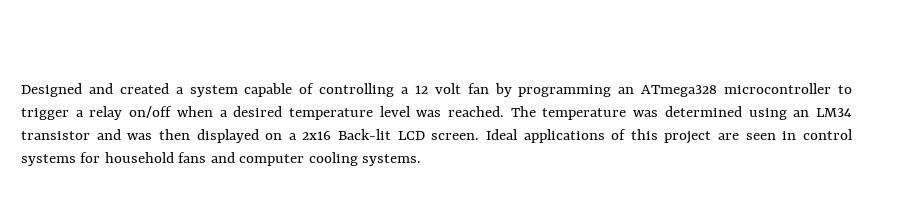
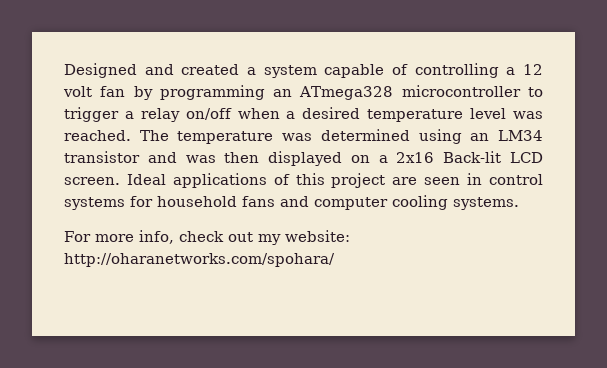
+ For more info, check out my website: http://oharanetworks.com/spohara/

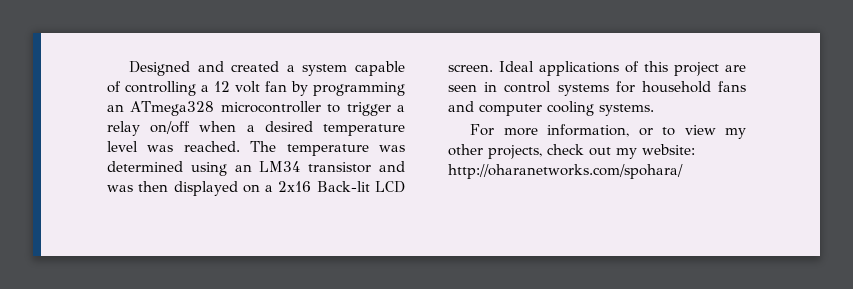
- For more info, check out my website: http://oharanetworks.com/spohara/
+ For more information, or to view my other projects, check out my website: http://oharanetworks.com/spohara/

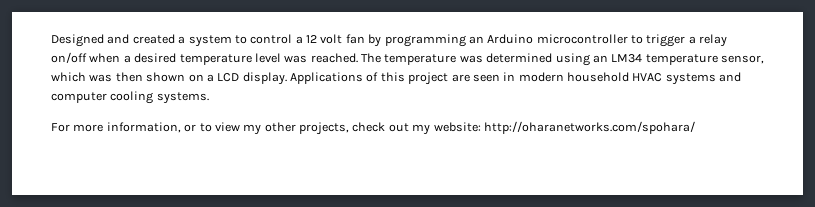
- Designed and created a system capable of controlling a 12 volt fan by programming an ATmega328 microcontroller to trigger a relay on/off when a desired temperature level was reached.
+ Designed and created a system to control a 12 volt fan by programming an Arduino microcontroller to trigger a relay on/off when a desired temperature level was reached.
- The temperature was determined using an LM34 transistor and was then displayed on a 2x16 Back-lit LCD screen. Ideal applications of this project are seen in control systems for household fans and computer cooling systems.
+ The temperature was determined using an LM34 temperature sensor, which was then shown on a LCD display. Applications of this project are seen in modern household HVAC systems and computer cooling systems.

